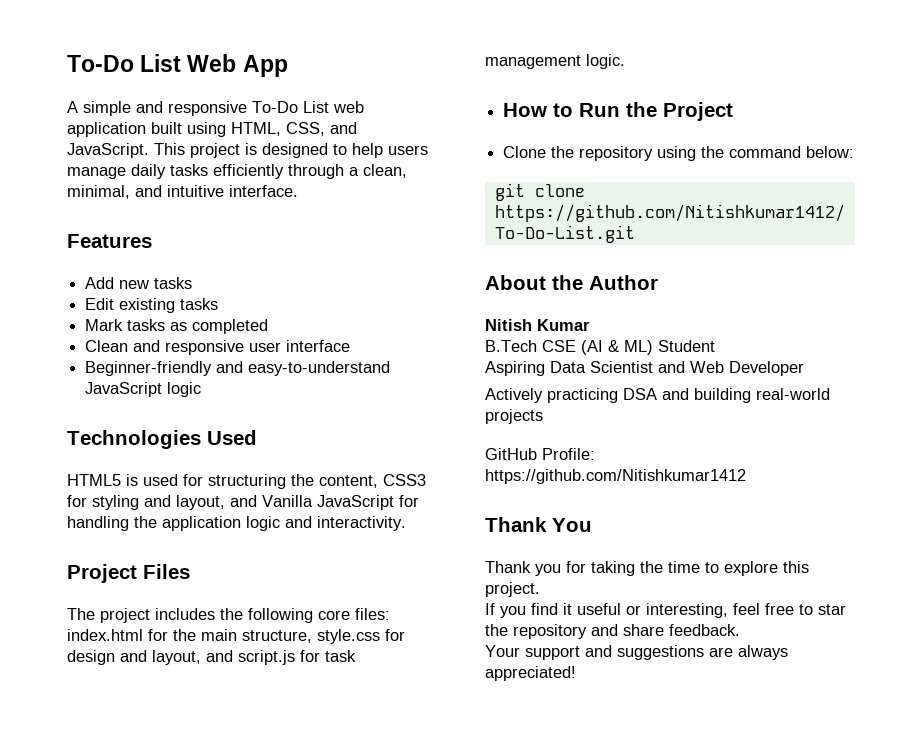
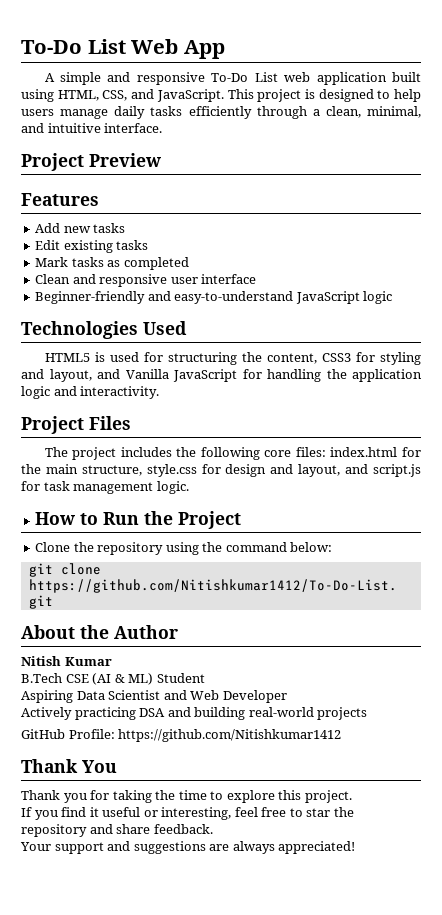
+ Project Preview

